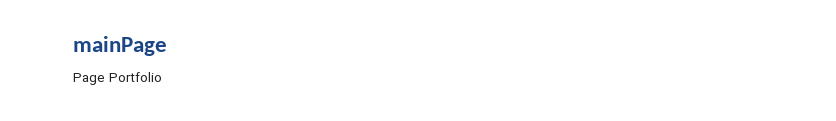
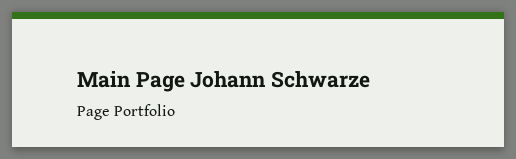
- mainPage
+ Main Page Johann Schwarze

